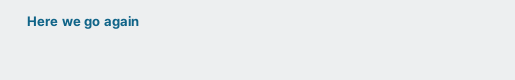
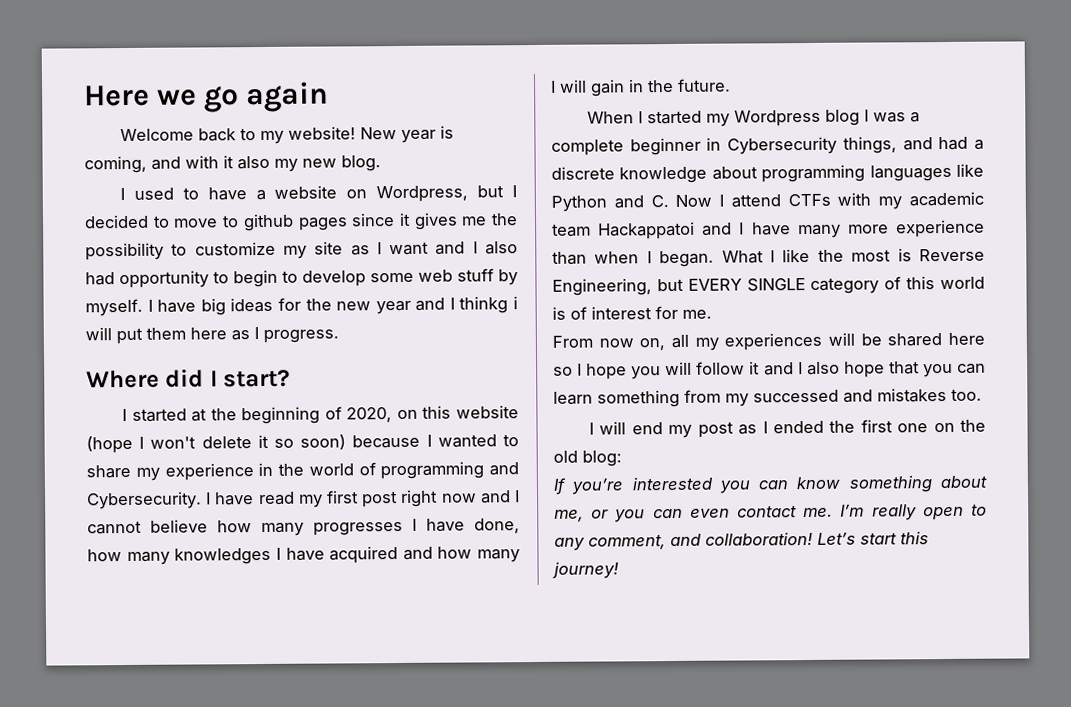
+ Welcome back to my website! New year is coming, and with it also my new blog.
+ I used to have a website on Wordpress, but I decided to move to github pages since it gives me the possibility to customize my site as I want and I also had opportunity to begin to develop some web stuff by myself. I have big ideas for the new year and I thinkg i will put them here as I progress.
+ Where did I start?
+ I started at the beginning of 2020, on this website (hope I won't delete it so soon) because I wanted to share my experience in the world of programming and Cybersecurity. I have read my first post right now and I cannot believe how many progresses I have done, how many knowledges I have acquired and how many I will gain in the future.
+ When I started my Wordpress blog I was a complete beginner in Cybersecurity things, and had a discrete knowledge about programming languages like Python and C. Now I attend CTFs with my academic team Hackappatoi and I have many more experience than when I began. What I like the most is Reverse Engineering, but EVERY SINGLE category of this world is of interest for me.
+ From now on, all my experiences will be shared here so I hope you will follow it and I also hope that you can learn something from my successed and mistakes too.
+ I will end my post as I ended the first one on the old blog:
+ If you’re interested you can know something about me, or you can even contact me. I’m really open to any comment, and collaboration! Let’s start this journey!

